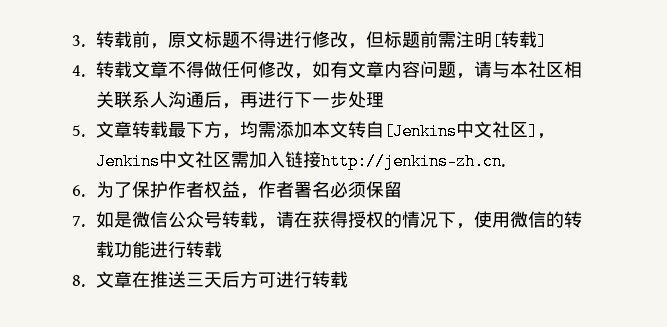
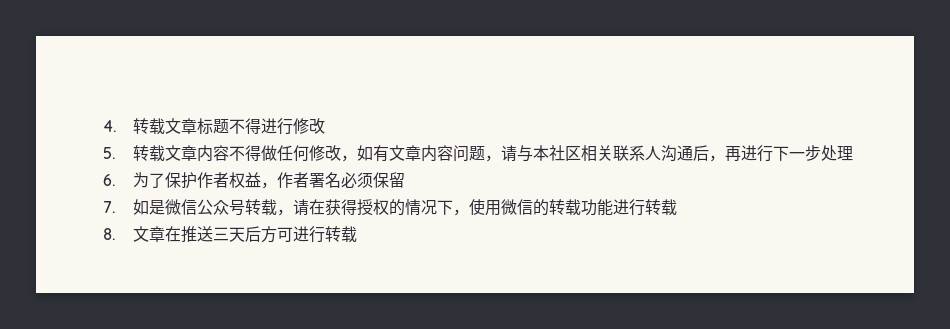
- 3.转载前，原文标题不得进行修改，但标题前需注明[转载]
- 4.转载文章不得做任何修改，如有文章内容问题，请与本社区相关联系人沟通后，再进行下一步处理
+ 4.转载文章标题不得进行修改
+ 5.转载文章内容不得做任何修改，如有文章内容问题，请与本社区相关联系人沟通后，再进行下一步处理
- 5.文章转载最下方，均需添加本文转自[Jenkins中文社区]，Jenkins中文社区需加入链接http://jenkins-zh.cn.

